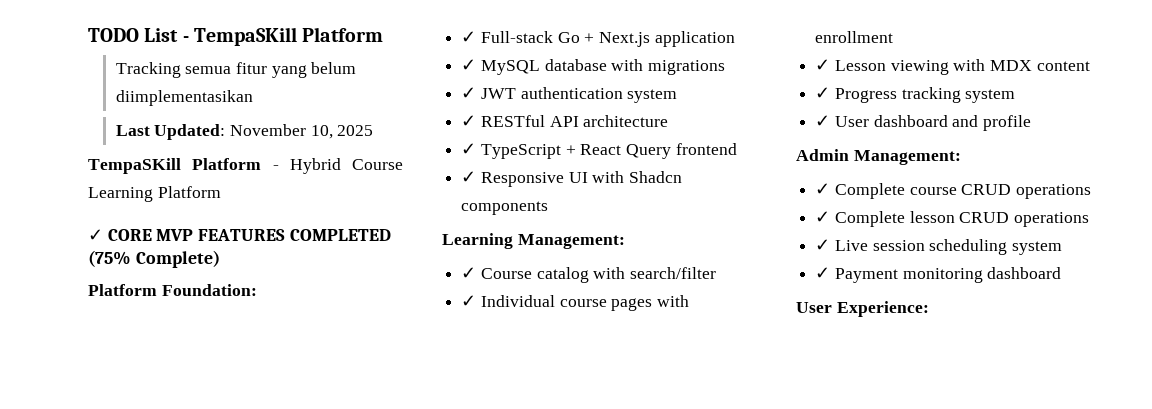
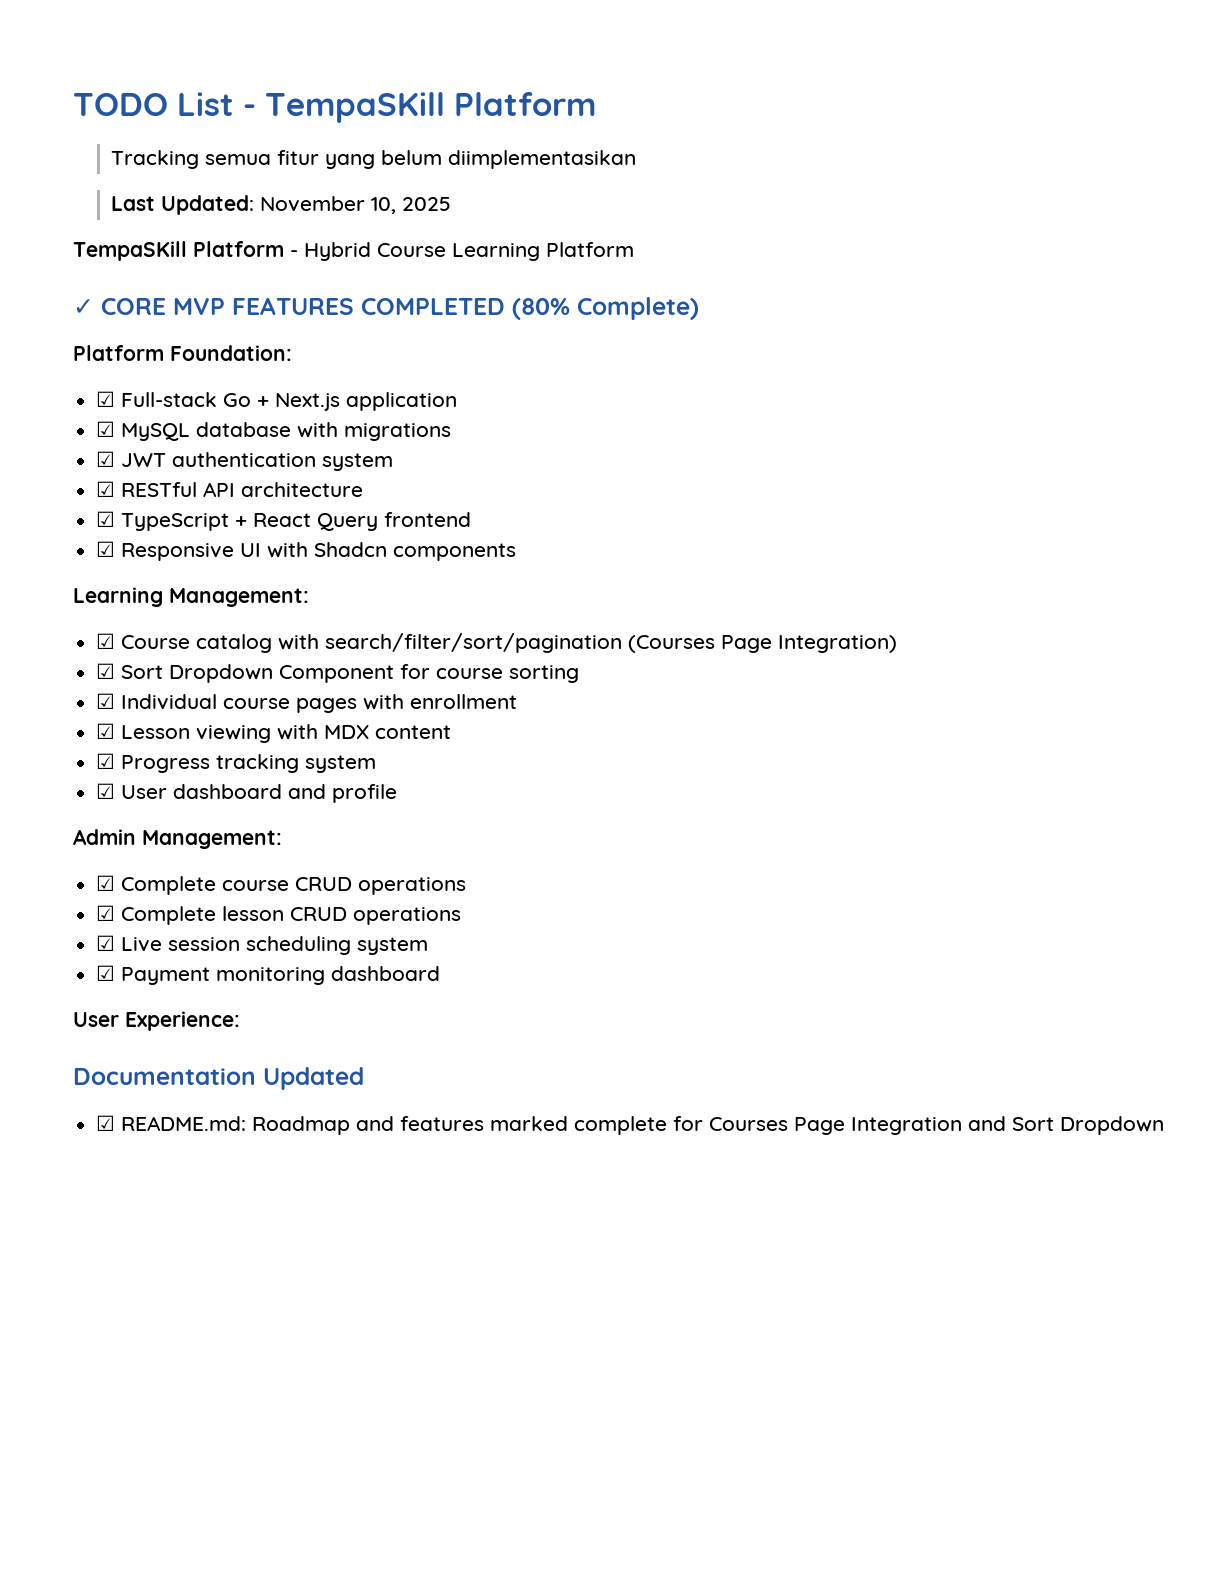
- ✓ CORE MVP FEATURES COMPLETED (75% Complete)
+ ✓ CORE MVP FEATURES COMPLETED (80% Complete)
- ✓ Full-stack Go + Next.js application
+ ☑ Full-stack Go + Next.js application
- ✓ MySQL database with migrations
+ ☑ MySQL database with migrations
- ✓ JWT authentication system
+ ☑ JWT authentication system
- ✓ RESTful API architecture
+ ☑ RESTful API architecture
- ✓ TypeScript + React Query frontend
+ ☑ TypeScript + React Query frontend
- ✓ Responsive UI with Shadcn components
+ ☑ Responsive UI with Shadcn components
- ✓ Course catalog with search/filter
- ✓ Individual course pages with enrollment
+ ☑ Course catalog with search/filter/sort/pagination (Courses Page Integration)
+ ☑ Sort Dropdown Component for course sorting
+ ☑ Individual course pages with enrollment
- ✓ Lesson viewing with MDX content
+ ☑ Lesson viewing with MDX content
- ✓ Progress tracking system
+ ☑ Progress tracking system
- ✓ User dashboard and profile
+ ☑ User dashboard and profile
- ✓ Complete course CRUD operations
+ ☑ Complete course CRUD operations
- ✓ Complete lesson CRUD operations
+ ☑ Complete lesson CRUD operations
- ✓ Live session scheduling system
+ ☑ Live session scheduling system
- ✓ Payment monitoring dashboard
+ ☑ Payment monitoring dashboard
+ Documentation Updated
+ ☑ README.md: Roadmap and features marked complete for Courses Page Integration and Sort Dropdown

